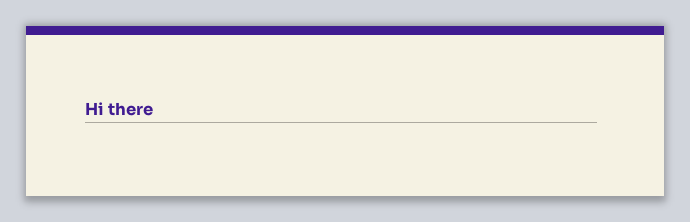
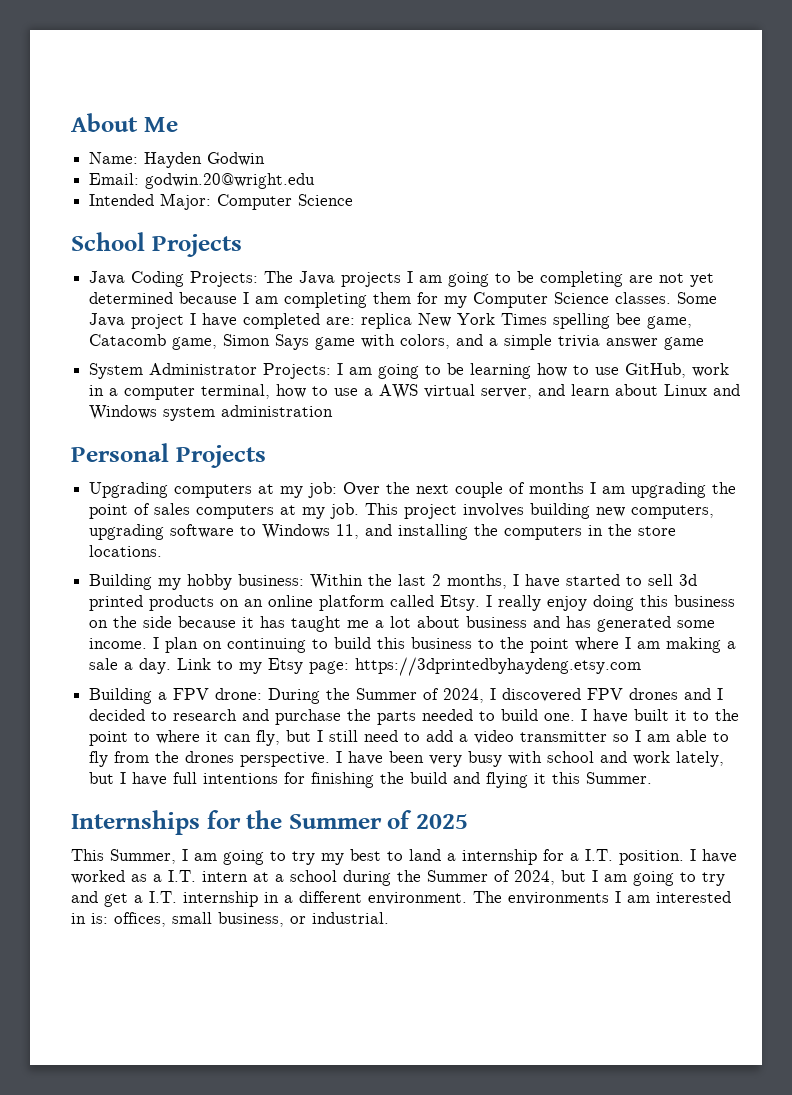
- Hi there
+ About Me
+ Name: Hayden Godwin
+ Email: godwin.20@wright.edu
+ Intended Major: Computer Science
+ School Projects
+ Java Coding Projects: The Java projects I am going to be completing are not yet determined because I am completing them for my Computer Science classes. Some Java project I have completed are: replica New York Times spelling bee game, Catacomb game, Simon Says game with colors, and a simple trivia answer game
+ System Administrator Projects: I am going to be learning how to use GitHub, work in a computer terminal, how to use a AWS virtual server, and learn about Linux and Windows system administration
+ Personal Projects
+ Upgrading computers at my job: Over the next couple of months I am upgrading the point of sales computers at my job. This project involves building new computers, upgrading software to Windows 11, and installing the computers in the store locations.
+ Building my hobby business: Within the last 2 months, I have started to sell 3d printed products on an online platform called Etsy. I really enjoy doing this business on the side because it has taught me a lot about business and has generated some income. I plan on continuing to build this business to the point where I am making a sale a day. Link to my Etsy page: https://3dprintedbyhaydeng.etsy.com
+ Building a FPV drone: During the Summer of 2024, I discovered FPV drones and I decided to research and purchase the parts needed to build one. I have built it to the point to where it can fly, but I still need to add a video transmitter so I am able to fly from the drones perspective. I have been very busy with school and work lately, but I have full intentions for finishing the build and flying it this Summer.
+ Internships for the Summer of 2025
+ This Summer, I am going to try my best to land a internship for a I.T. position. I have worked as a I.T. intern at a school during the Summer of 2024, but I am going to try and get a I.T. internship in a different environment. The environments I am interested in is: offices, small business, or industrial.

